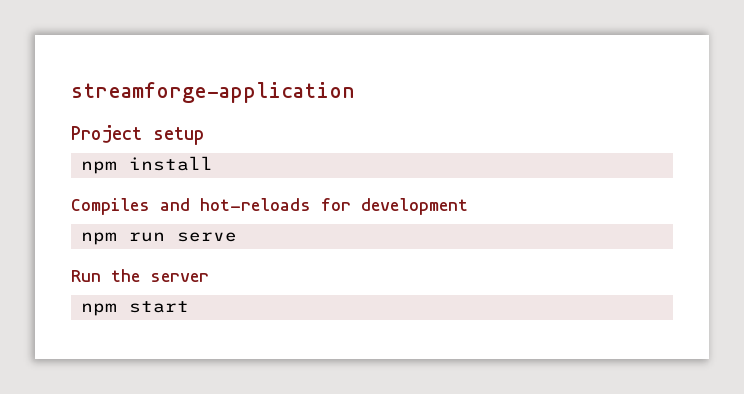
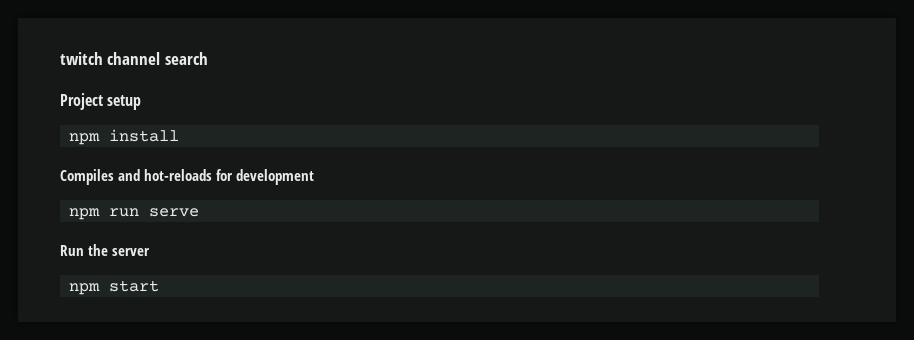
- streamforge-application
+ twitch channel search

